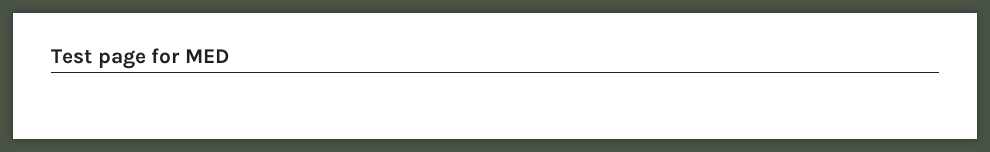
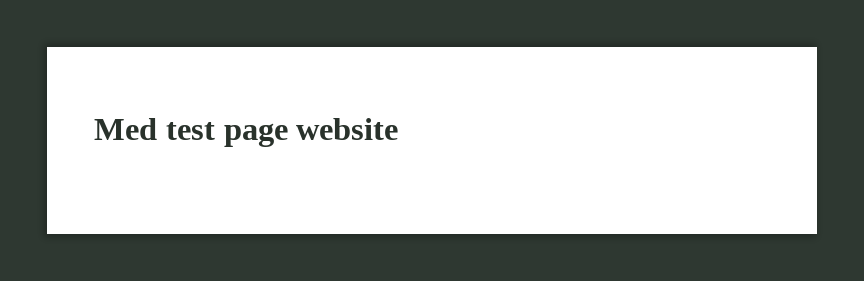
- Test page for MED
+ Med test page website

